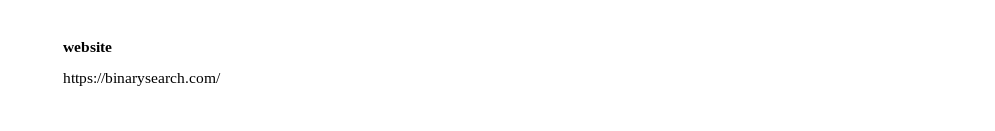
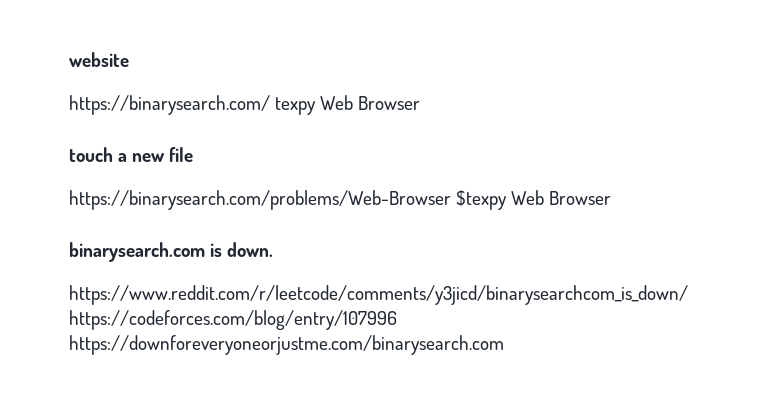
- https://binarysearch.com/
+ https://binarysearch.com/ texpy Web Browser
+ touch a new file
+ https://binarysearch.com/problems/Web-Browser $texpy Web Browser
+ binarysearch.com is down.
+ https://www.reddit.com/r/leetcode/comments/y3jicd/binarysearchcom_is_down/ https://codeforces.com/blog/entry/107996 https://downforeveryoneorjustme.com/binarysearch.com

